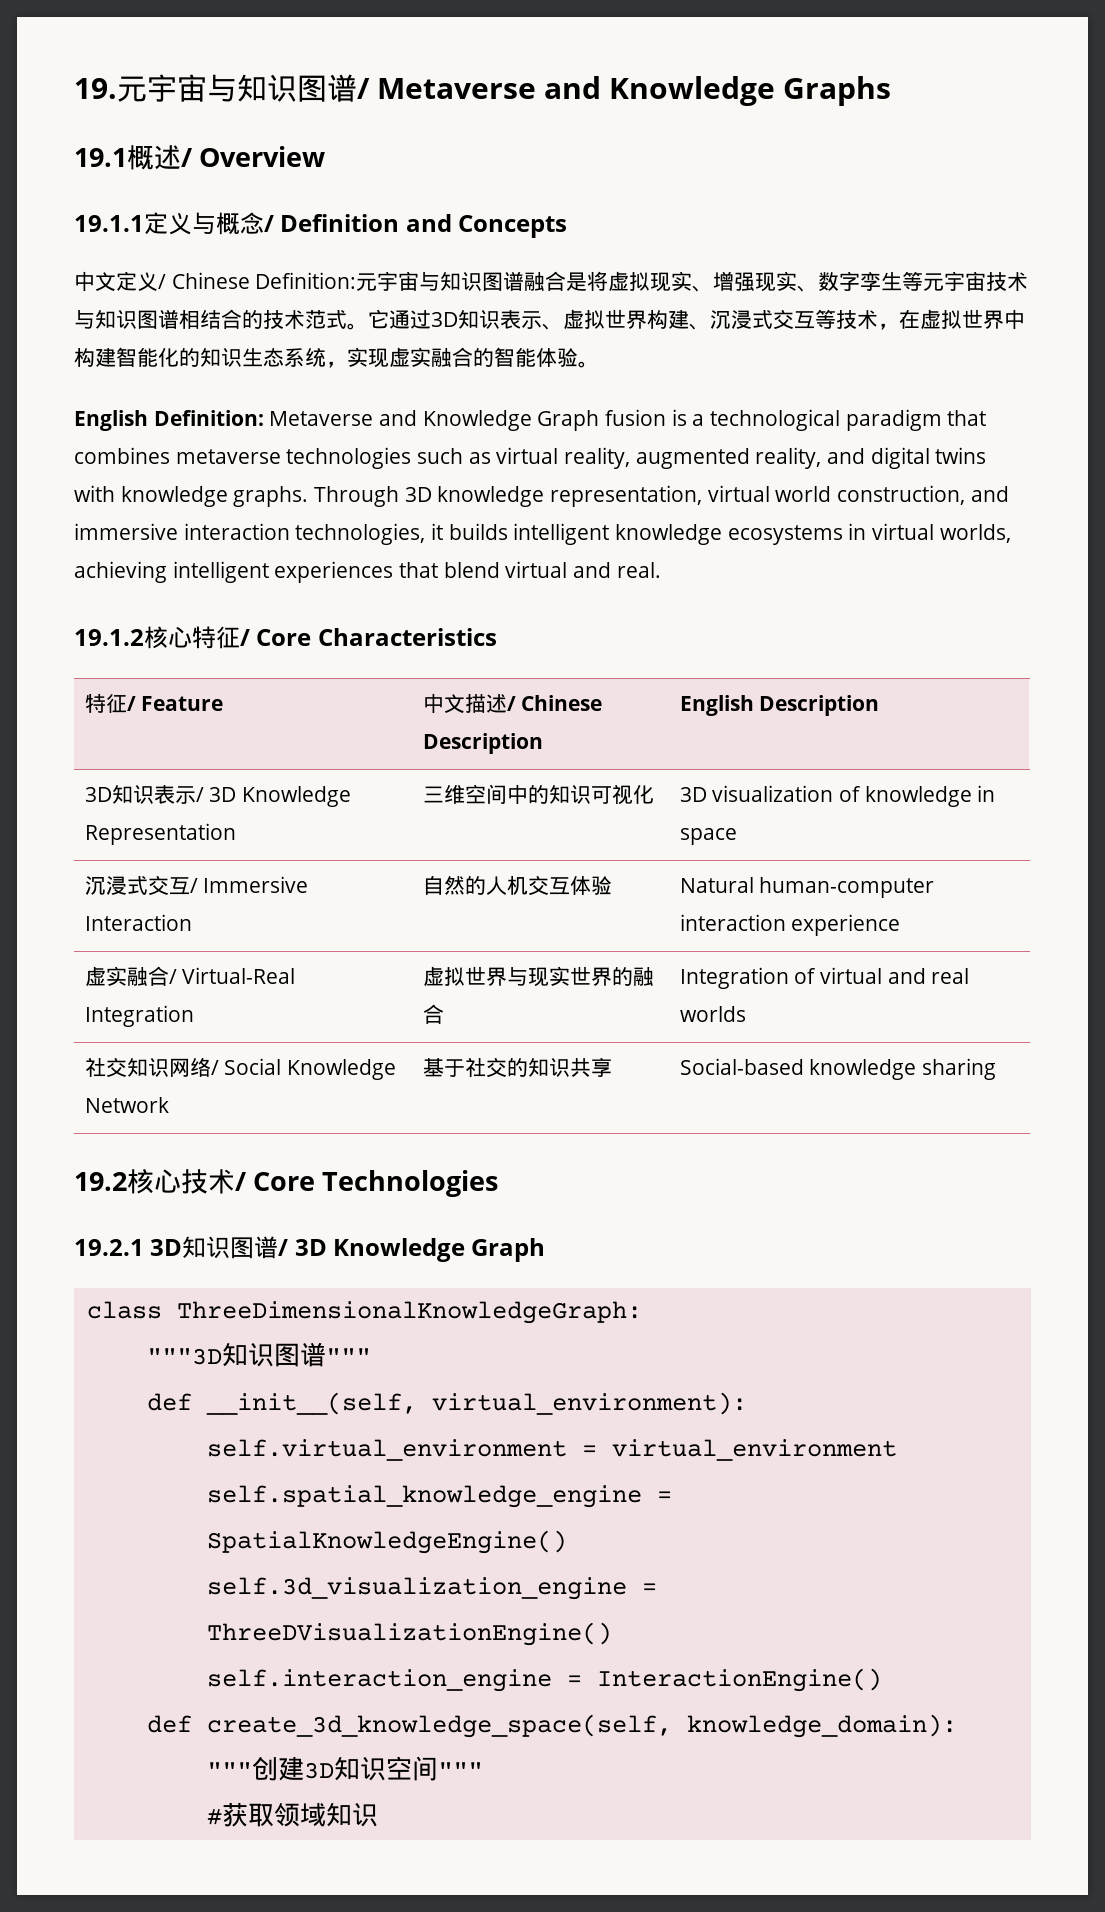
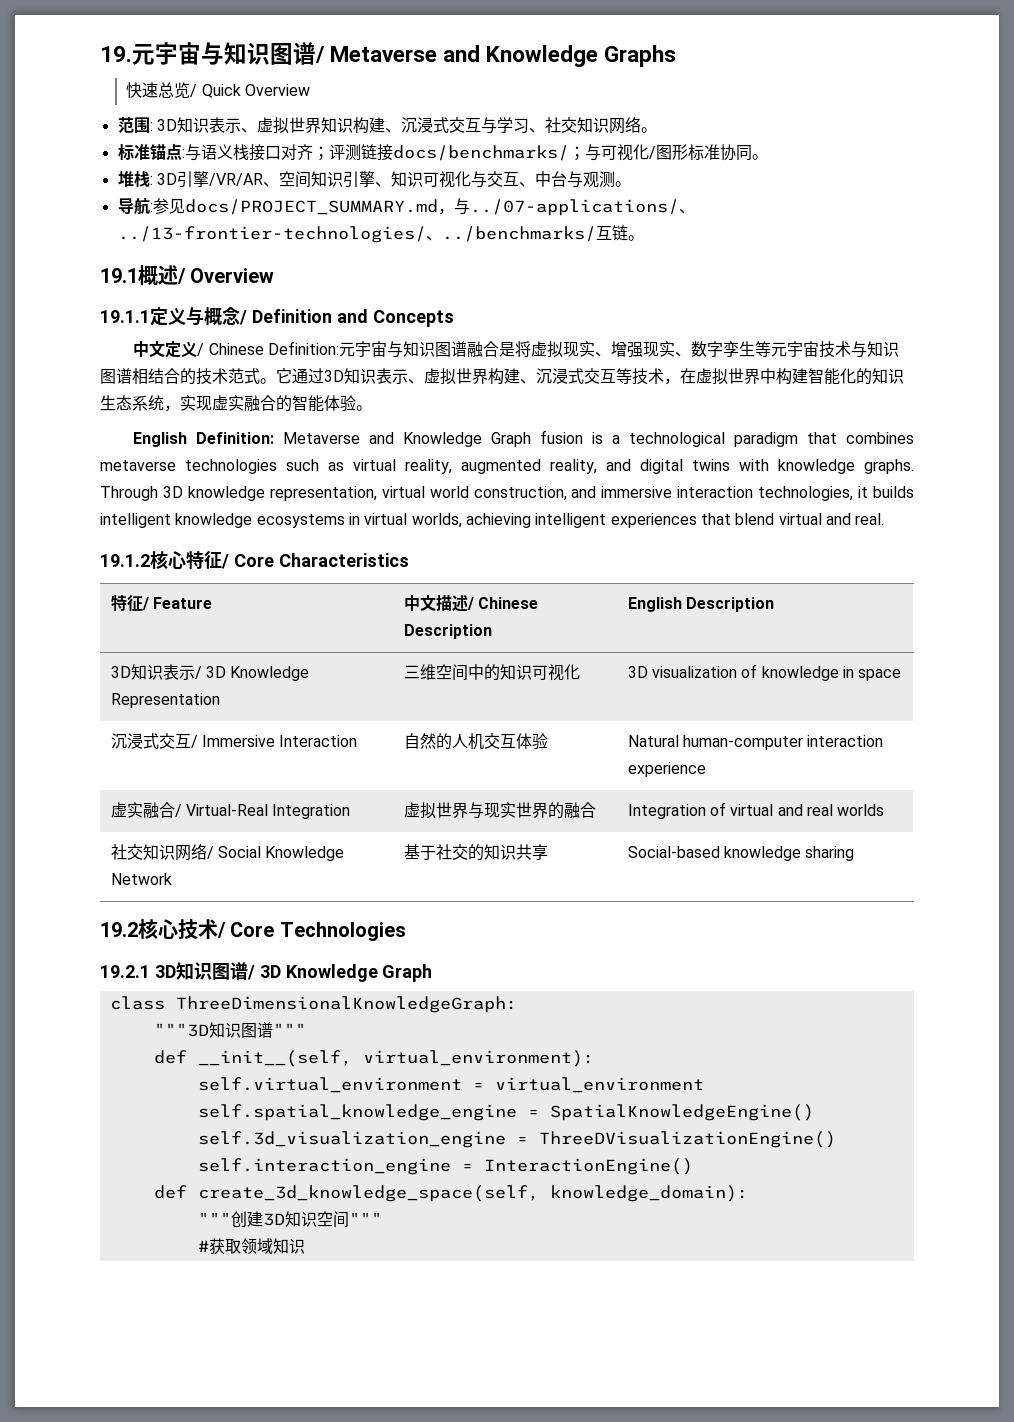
+ 快速总览/ Quick Overview
+ 范围: 3D知识表示、虚拟世界知识构建、沉浸式交互与学习、社交知识网络。
+ 标准锚点:与语义栈接口对齐；评测链接docs/benchmarks/；与可视化/图形标准协同。
+ 堆栈: 3D引擎/VR/AR、空间知识引擎、知识可视化与交互、中台与观测。
+ 导航:参见docs/PROJECT_SUMMARY.md，与../07-applications/、../13-frontier-technologies/、../benchmarks/互链。

